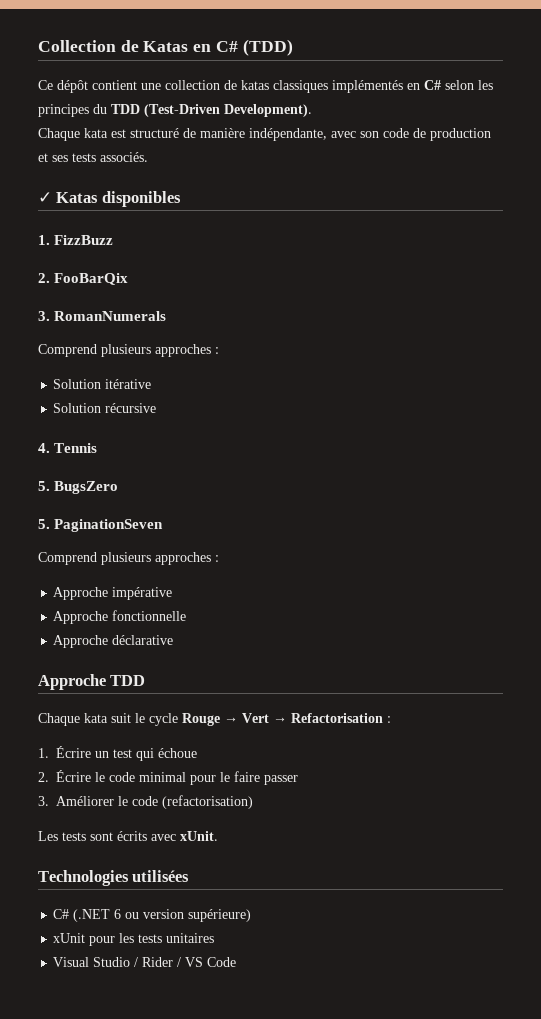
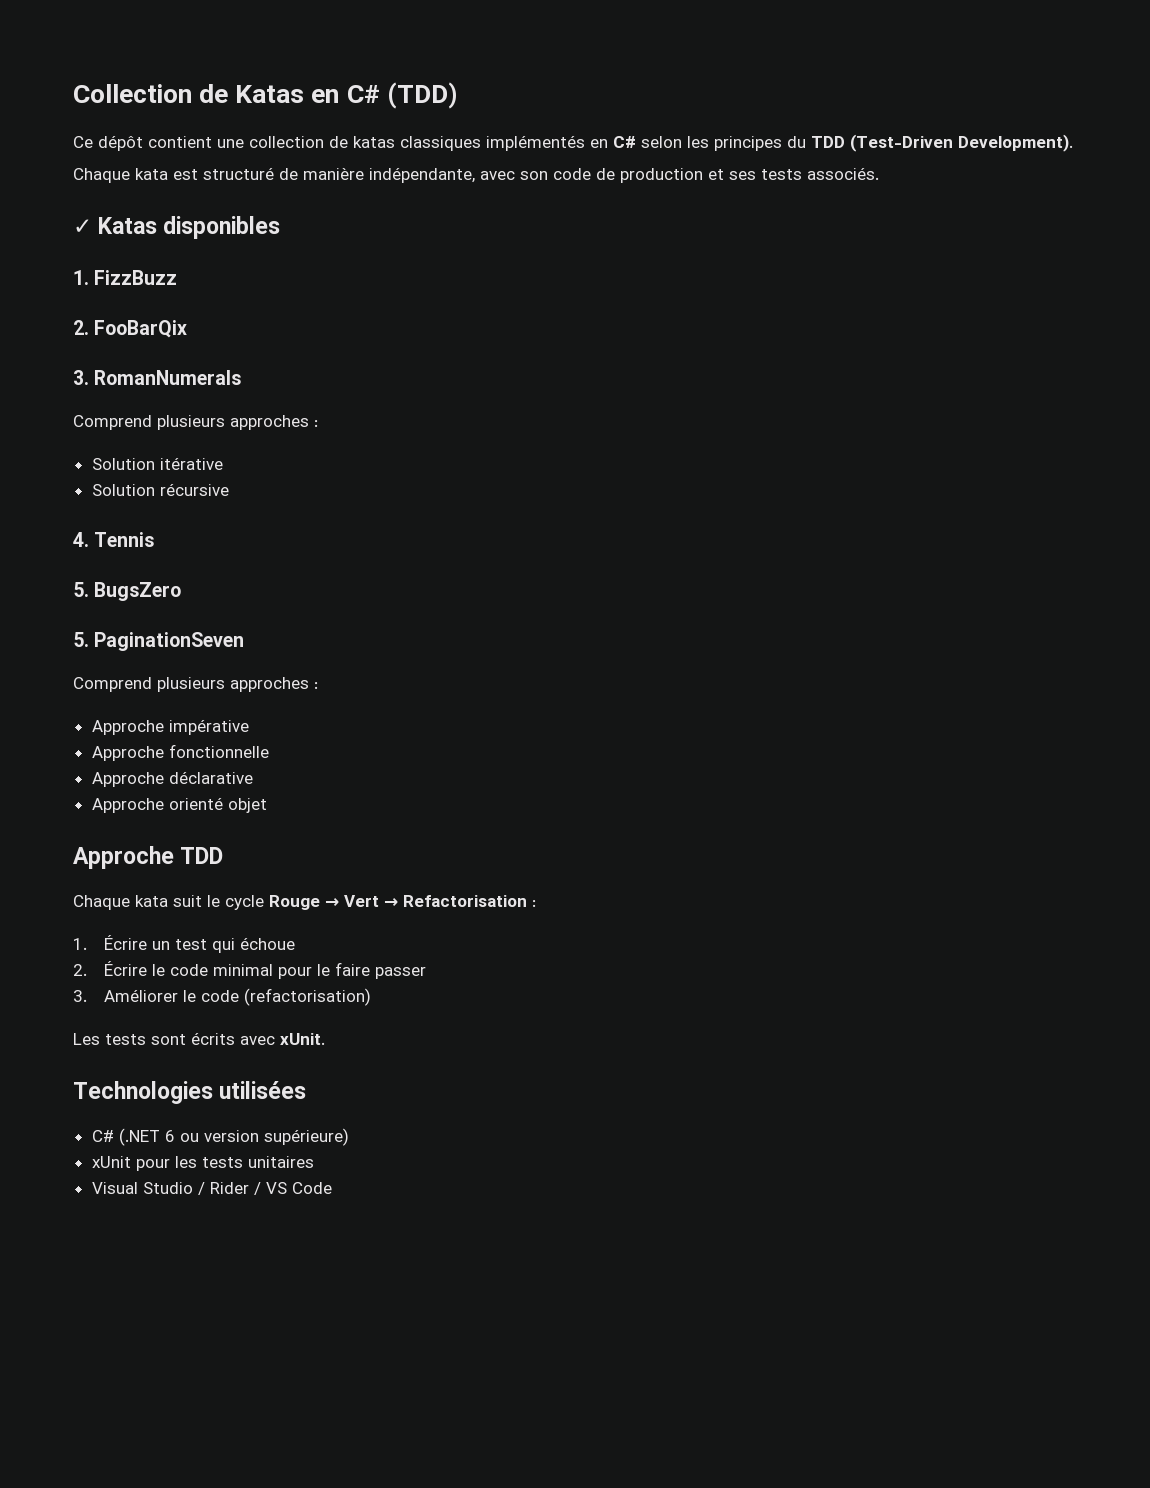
+ Approche orienté objet

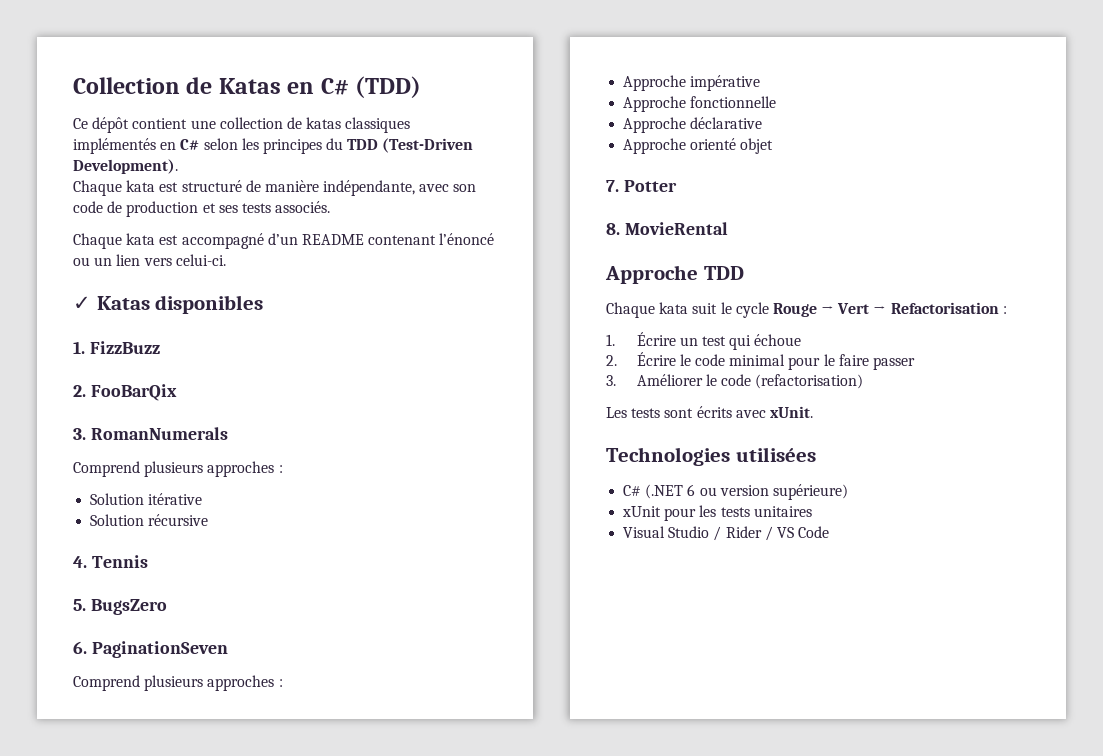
+ Chaque kata est accompagné d’un README contenant l’énoncé ou un lien vers celui-ci.
- 5. PaginationSeven
+ 6. PaginationSeven
+ 7. Potter
+ 8. MovieRental

